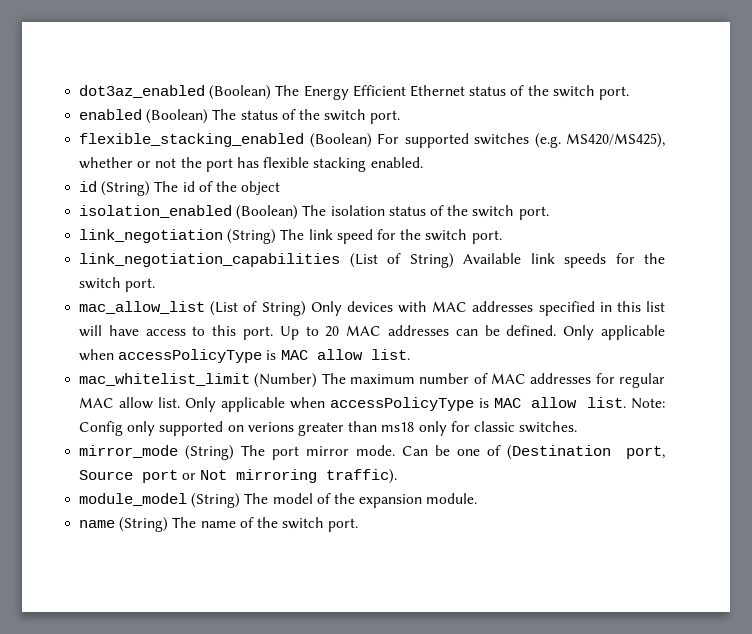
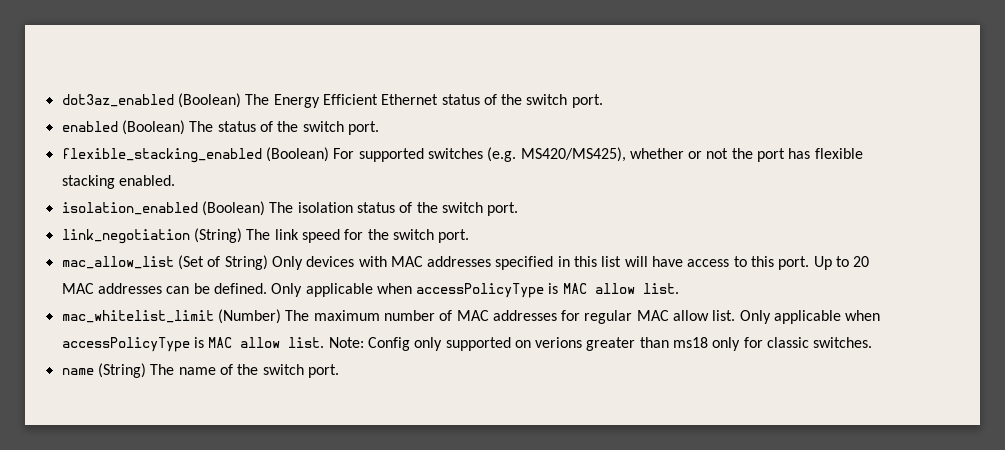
- id (String) The id of the object
- link_negotiation_capabilities (List of String) Available link speeds for the switch port.
- mac_allow_list (List of String) Only devices with MAC addresses specified in this list will have access to this port.
+ mac_allow_list (Set of String) Only devices with MAC addresses specified in this list will have access to this port.
- mirror_mode (String) The port mirror mode. Can be one of (Destination port, Source port or Not mirroring traffic).
- module_model (String) The model of the expansion module.

